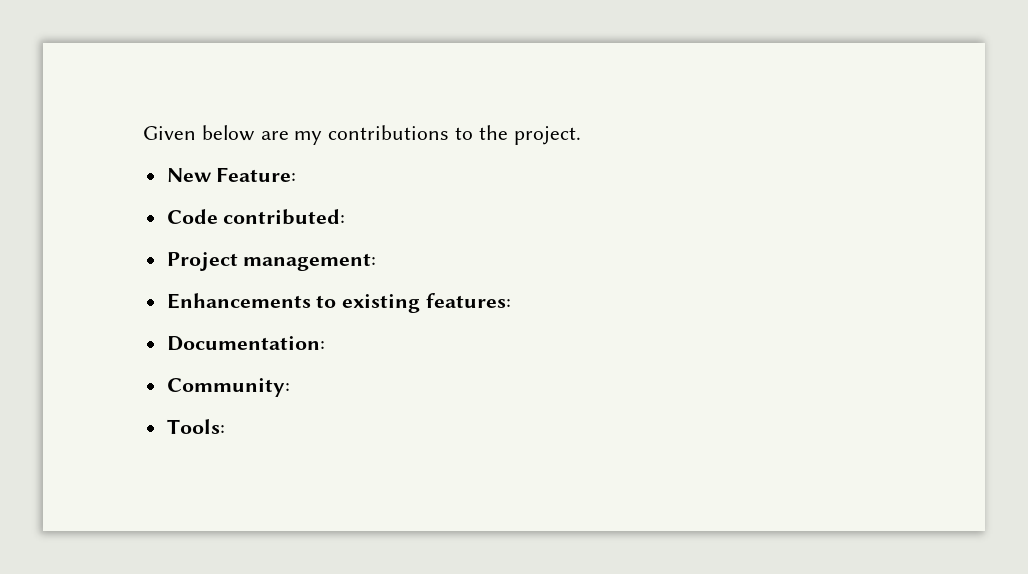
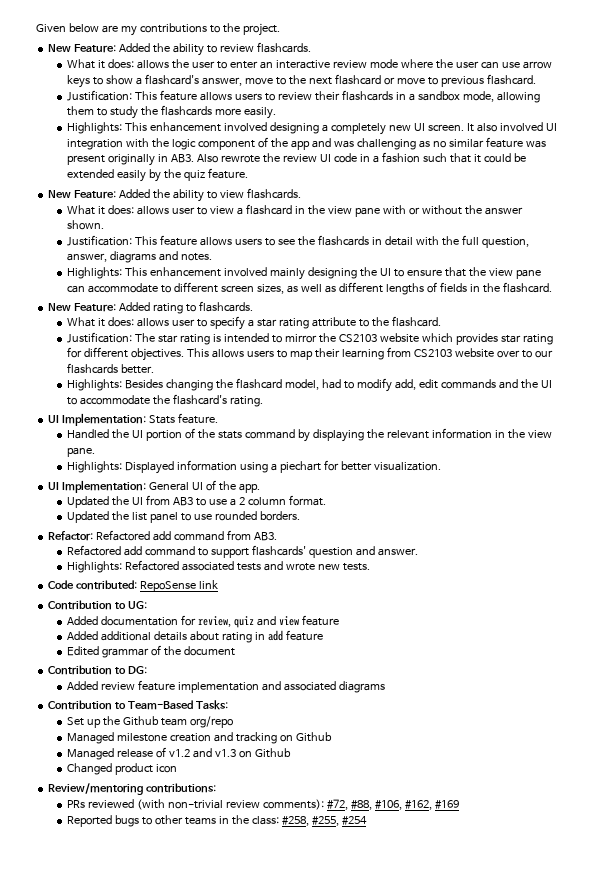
- New Feature:
- Code contributed:
- Project management:
- Enhancements to existing features:
- Documentation:
- Community:
- Tools:
+ New Feature: Added the ability to review flashcards.
+ What it does: allows the user to enter an interactive review mode where the user can use arrow keys to show a flashcard's answer, move to the next flashcard or move to previous flashcard.
+ Justification: This feature allows users to review their flashcards in a sandbox mode, allowing them to study the flashcards more easily.
+ Highlights: This enhancement involved designing a completely new UI screen. It also involved UI integration with the logic component of the app and was challenging as no similar feature was present originally in AB3. Also rewrote the review UI code in a fashion such that it could be extended easily by the quiz feature.
+ New Feature: Added the ability to view flashcards.
+ What it does: allows user to view a flashcard in the view pane with or without the answer shown.
+ Justification: This feature allows users to see the flashcards in detail with the full question, answer, diagrams and notes.
+ Highlights: This enhancement involved mainly designing the UI to ensure that the view pane can accommodate to different screen sizes, as well as different lengths of fields in the flashcard.
+ New Feature: Added rating to flashcards.
+ What it does: allows user to specify a star rating attribute to the flashcard.
+ Justification: The star rating is intended to mirror the CS2103 website which provides star rating for different objectives. This allows users to map their learning from CS2103 website over to our flashcards better.
+ Highlights: Besides changing the flashcard model, had to modify add, edit commands and the UI to accommodate the flashcard's rating.
+ UI Implementation: Stats feature.
+ Handled the UI portion of the stats command by displaying the relevant information in the view pane.
+ Highlights: Displayed information using a piechart for better visualization.
+ UI Implementation: General UI of the app.
+ Updated the UI from AB3 to use a 2 column format.
+ Updated the list panel to use rounded borders.
+ Refactor: Refactored add command from AB3.
+ Refactored add command to support flashcards' question and answer.
+ Highlights: Refactored associated tests and wrote new tests.
+ Code contributed: RepoSense link
+ Contribution to UG:
+ Added documentation for review, quiz and view feature
+ Added additional details about rating in add feature
+ Edited grammar of the document
+ Contribution to DG:
+ Added review feature implementation and associated diagrams
+ Contribution to Team-Based Tasks:
+ Set up the Github team org/repo
+ Managed milestone creation and tracking on Github
+ Managed release of v1.2 and v1.3 on Github
+ Changed product icon
+ Review/mentoring contributions:
+ PRs reviewed (with non-trivial review comments): #72, #88, #106, #162, #169
+ Reported bugs to other teams in the class: #258, #255, #254

